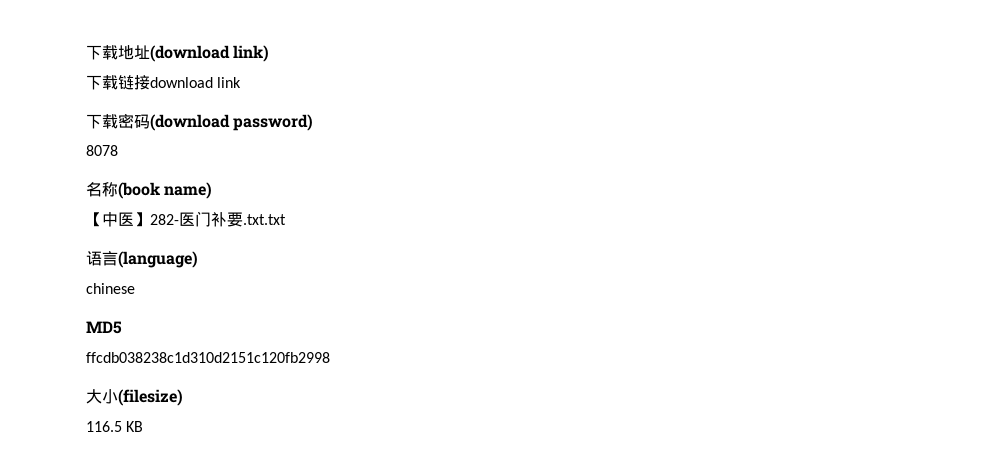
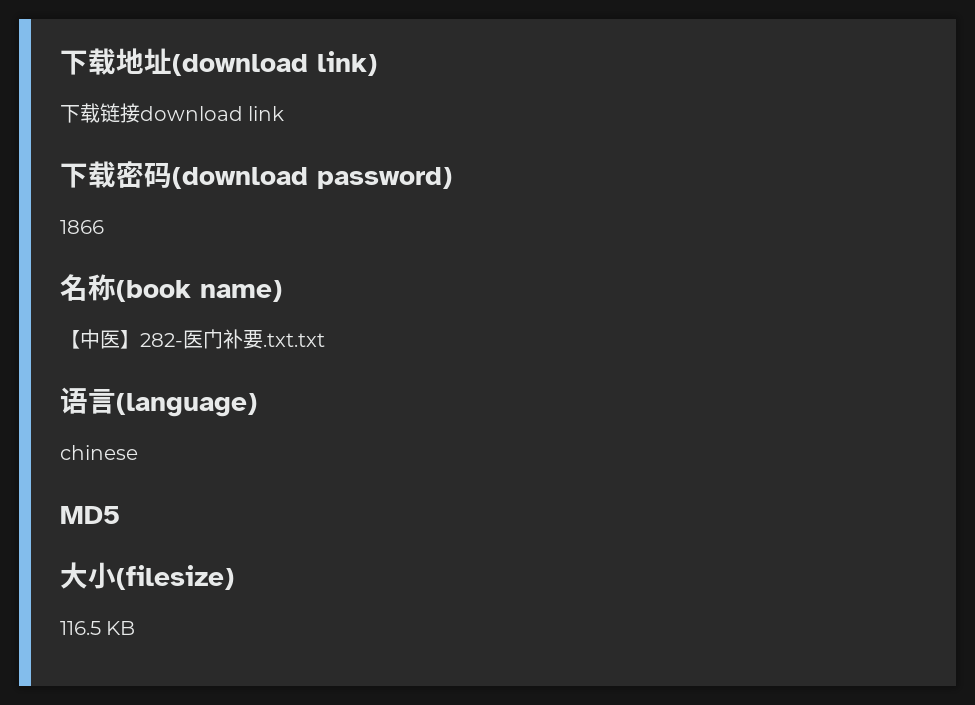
- 8078
+ 1866
- ffcdb038238c1d310d2151c120fb2998

